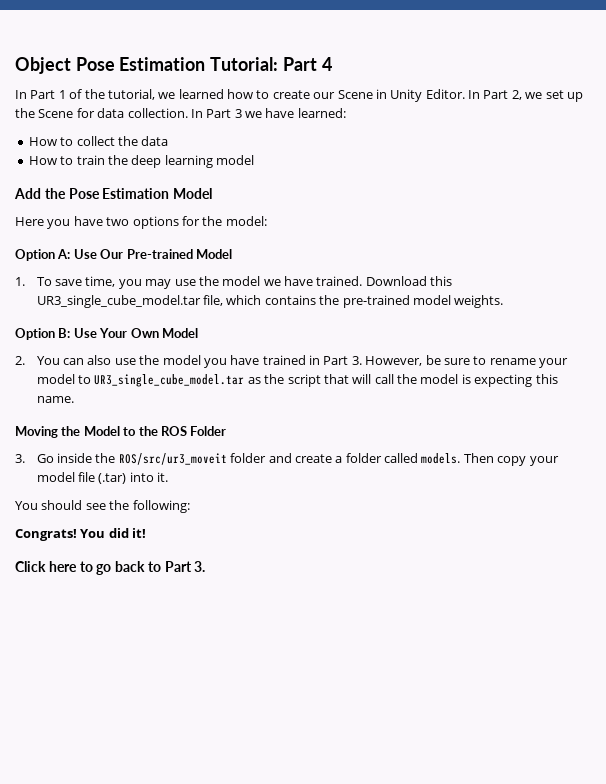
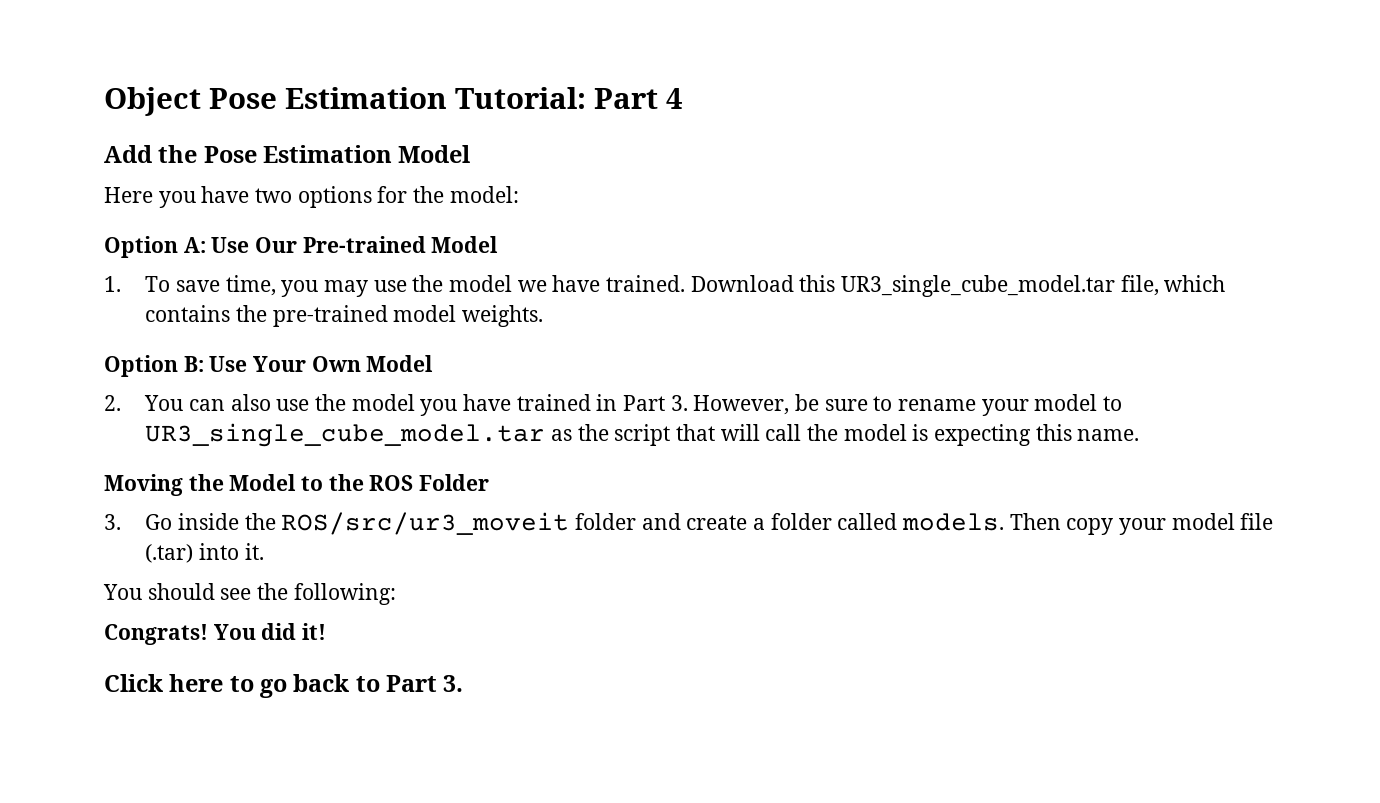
- In Part 1 of the tutorial, we learned how to create our Scene in Unity Editor. In Part 2, we set up the Scene for data collection. In Part 3 we have learned:
- How to collect the data
- How to train the deep learning model

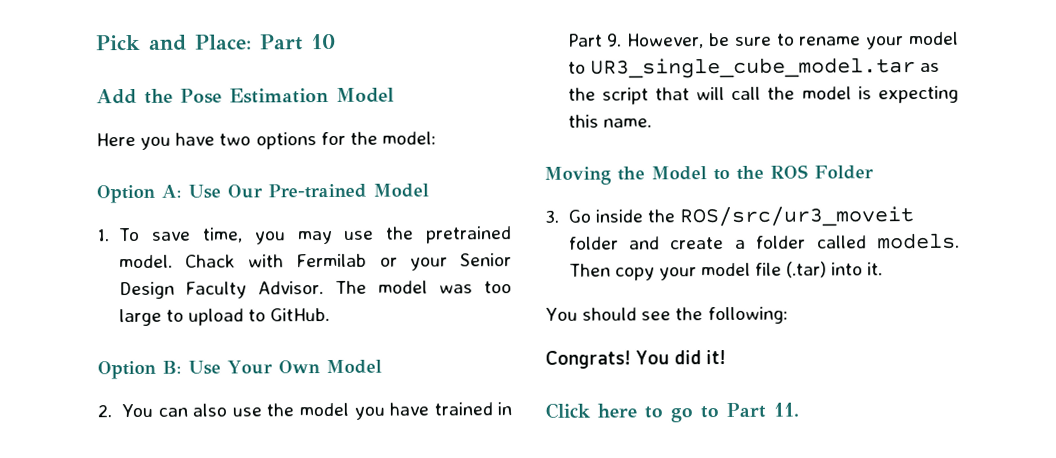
- Object Pose Estimation Tutorial: Part 4
+ Pick and Place: Part 10
- 1. To save time, you may use the model we have trained. Download this UR3_single_cube_model.tar file, which contains the pre-trained model weights.
+ 1. To save time, you may use the pretrained model. Chack with Fermilab or your Senior Design Faculty Advisor. The model was too large to upload to GitHub.
- 2. You can also use the model you have trained in Part 3. However, be sure to rename your model to UR3_single_cube_model.tar as the script that will call the model is expecting this name.
+ 2. You can also use the model you have trained in Part 9. However, be sure to rename your model to UR3_single_cube_model.tar as the script that will call the model is expecting this name.
- Click here to go back to Part 3.
+ Click here to go to Part 11.

